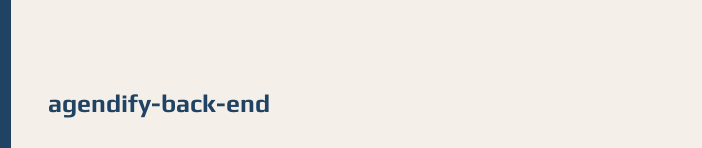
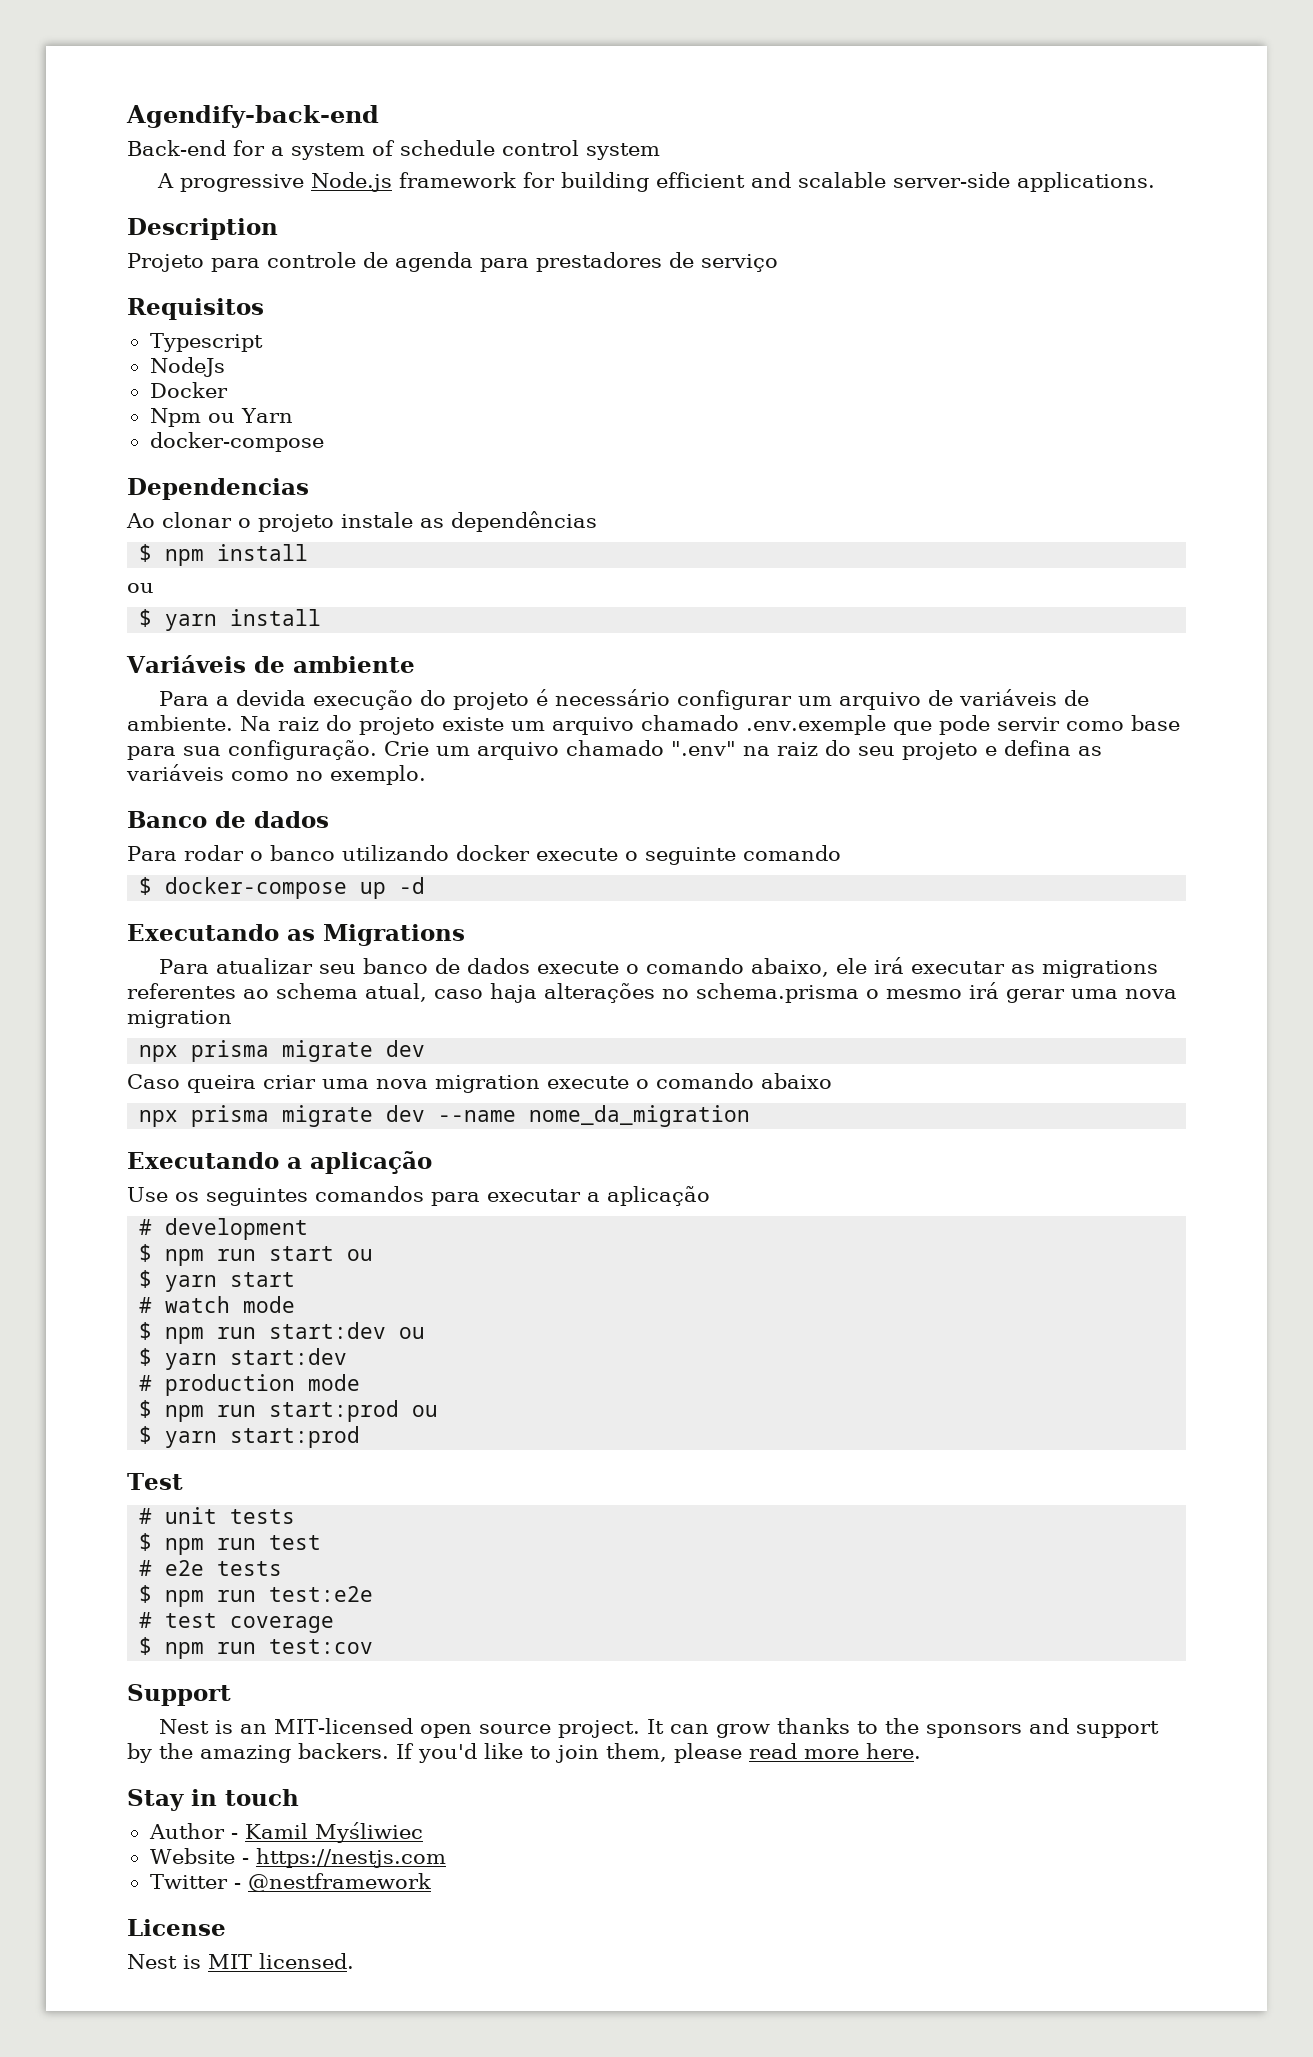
- agendify-back-end
+ Agendify-back-end
+ Back-end for a system of schedule control system
+ A progressive Node.js framework for building efficient and scalable server-side applications.
+ Description
+ Projeto para controle de agenda para prestadores de serviço
+ Requisitos
+ Typescript
+ NodeJs
+ Docker
+ Npm ou Yarn
+ docker-compose
+ Dependencias
+ Ao clonar o projeto instale as dependências
+ $ npm install
+ ou
+ $ yarn install
+ Variáveis de ambiente
+ Para a devida execução do projeto é necessário configurar um arquivo de variáveis de ambiente. Na raiz do projeto existe um arquivo chamado .env.exemple que pode servir como base para sua configuração. Crie um arquivo chamado ".env" na raiz do seu projeto e defina as variáveis como no exemplo.
+ Banco de dados
+ Para rodar o banco utilizando docker execute o seguinte comando
+ $ docker-compose up -d
+ Executando as Migrations
+ Para atualizar seu banco de dados execute o comando abaixo, ele irá executar as migrations referentes ao schema atual, caso haja alterações no schema.prisma o mesmo irá gerar uma nova migration
+ npx prisma migrate dev
+ Caso queira criar uma nova migration execute o comando abaixo
+ npx prisma migrate dev --name nome_da_migration
+ Executando a aplicação
+ Use os seguintes comandos para executar a aplicação
+ # development
+ $ npm run start ou
+ $ yarn start
+ # watch mode
+ $ npm run start:dev ou
+ $ yarn start:dev
+ # production mode
+ $ npm run start:prod ou
+ $ yarn start:prod
+ Test
+ # unit tests
+ $ npm run test
+ # e2e tests
+ $ npm run test:e2e
+ # test coverage
+ $ npm run test:cov
+ Support
+ Nest is an MIT-licensed open source project. It can grow thanks to the sponsors and support by the amazing backers. If you'd like to join them, please read more here.
+ Stay in touch
+ Author - Kamil Myśliwiec
+ Website - https://nestjs.com
+ Twitter - @nestframework
+ License
+ Nest is MIT licensed.

